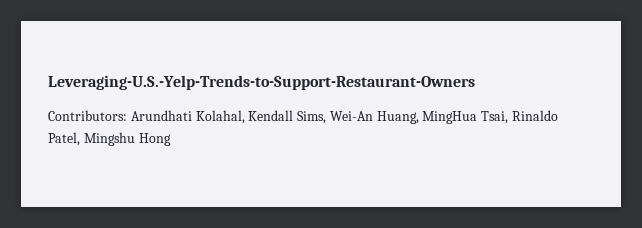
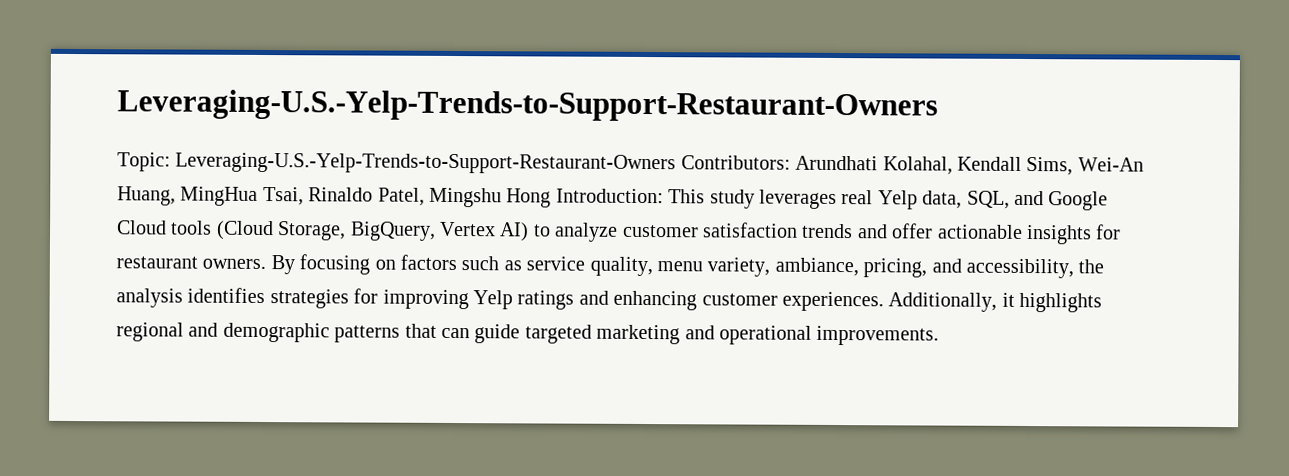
- Contributors: Arundhati Kolahal, Kendall Sims, Wei-An Huang, MingHua Tsai, Rinaldo Patel, Mingshu Hong
+ Topic: Leveraging-U.S.-Yelp-Trends-to-Support-Restaurant-Owners Contributors: Arundhati Kolahal, Kendall Sims, Wei-An Huang, MingHua Tsai, Rinaldo Patel, Mingshu Hong Introduction: This study leverages real Yelp data, SQL, and Google Cloud tools (Cloud Storage, BigQuery, Vertex AI) to analyze customer satisfaction trends and offer actionable insights for restaurant owners. By focusing on factors such as service quality, menu variety, ambiance, pricing, and accessibility, the analysis identifies strategies for improving Yelp ratings and enhancing customer experiences. Additionally, it highlights regional and demographic patterns that can guide targeted marketing and operational improvements.

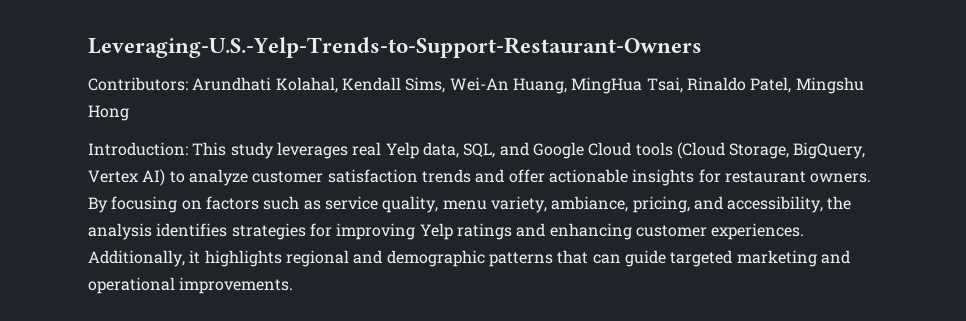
- Topic: Leveraging-U.S.-Yelp-Trends-to-Support-Restaurant-Owners Contributors: Arundhati Kolahal, Kendall Sims, Wei-An Huang, MingHua Tsai, Rinaldo Patel, Mingshu Hong Introduction: This study leverages real Yelp data, SQL, and Google Cloud tools (Cloud Storage, BigQuery, Vertex AI) to analyze customer satisfaction trends and offer actionable insights for restaurant owners.
+ Contributors: Arundhati Kolahal, Kendall Sims, Wei-An Huang, MingHua Tsai, Rinaldo Patel, Mingshu Hong
+ Introduction: This study leverages real Yelp data, SQL, and Google Cloud tools (Cloud Storage, BigQuery, Vertex AI) to analyze customer satisfaction trends and offer actionable insights for restaurant owners.

